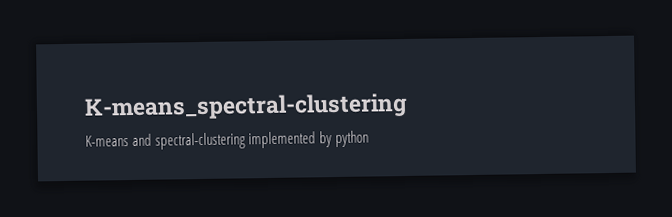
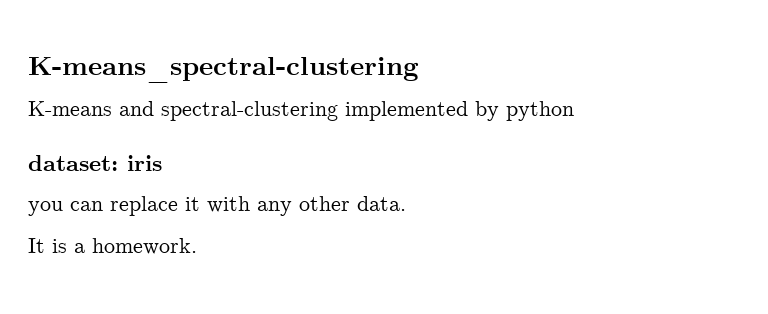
+ dataset: iris
+ you can replace it with any other data.
+ It is a homework.

